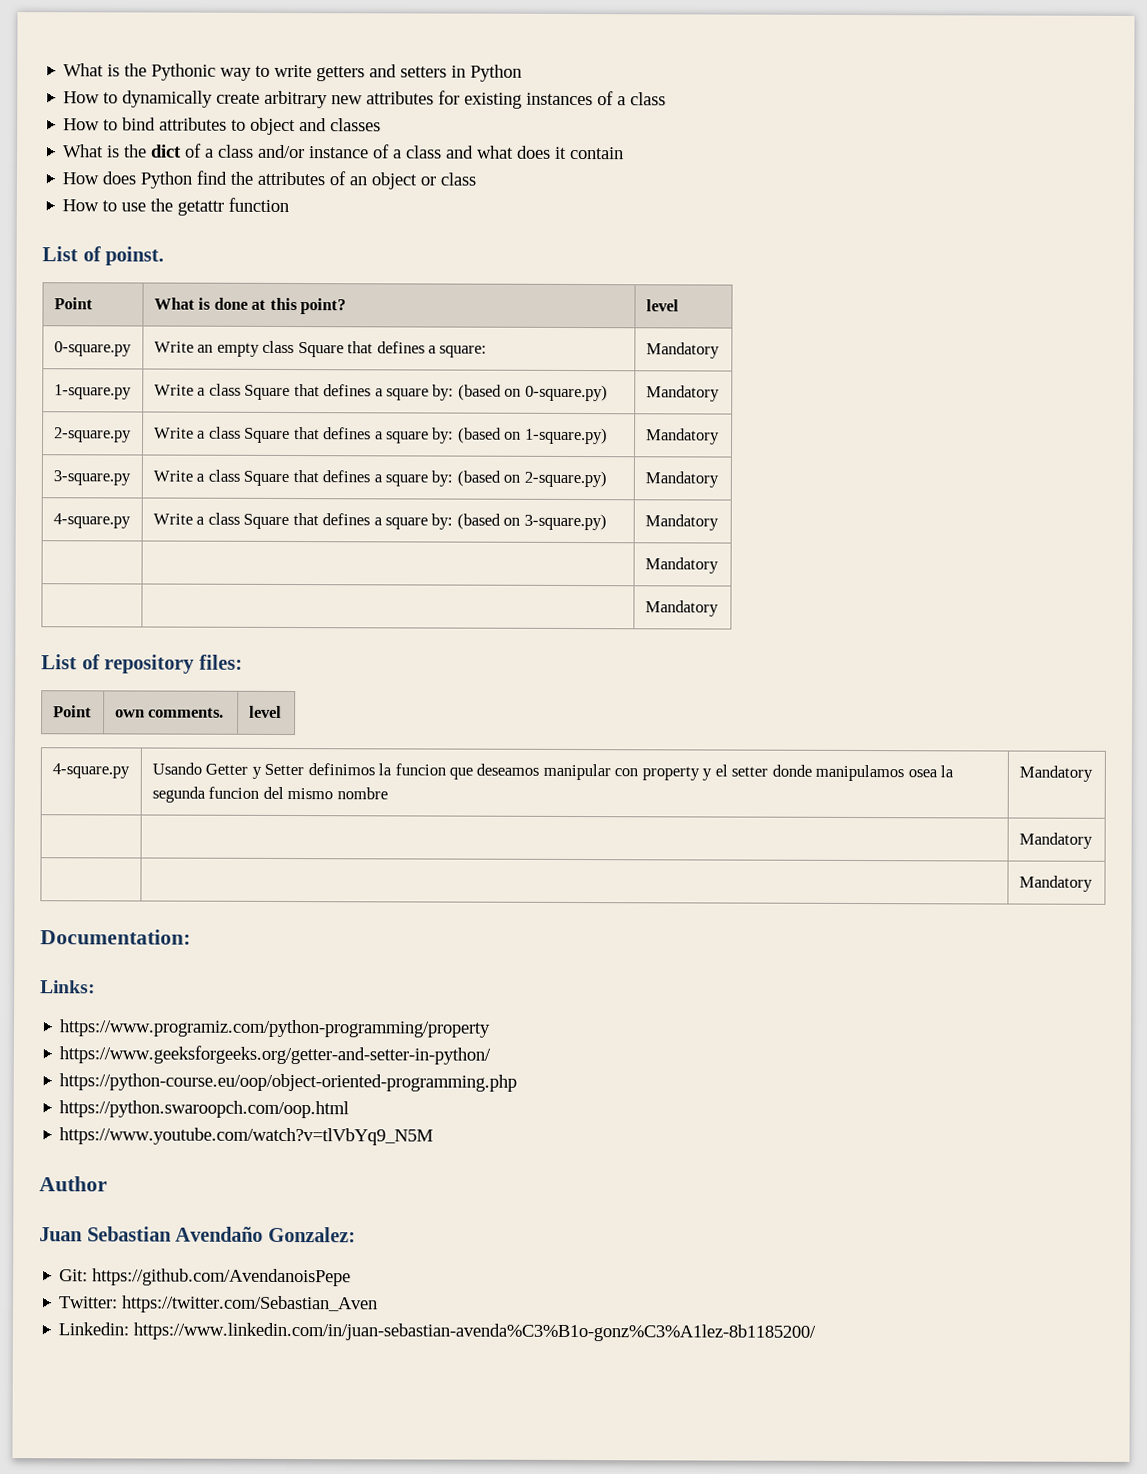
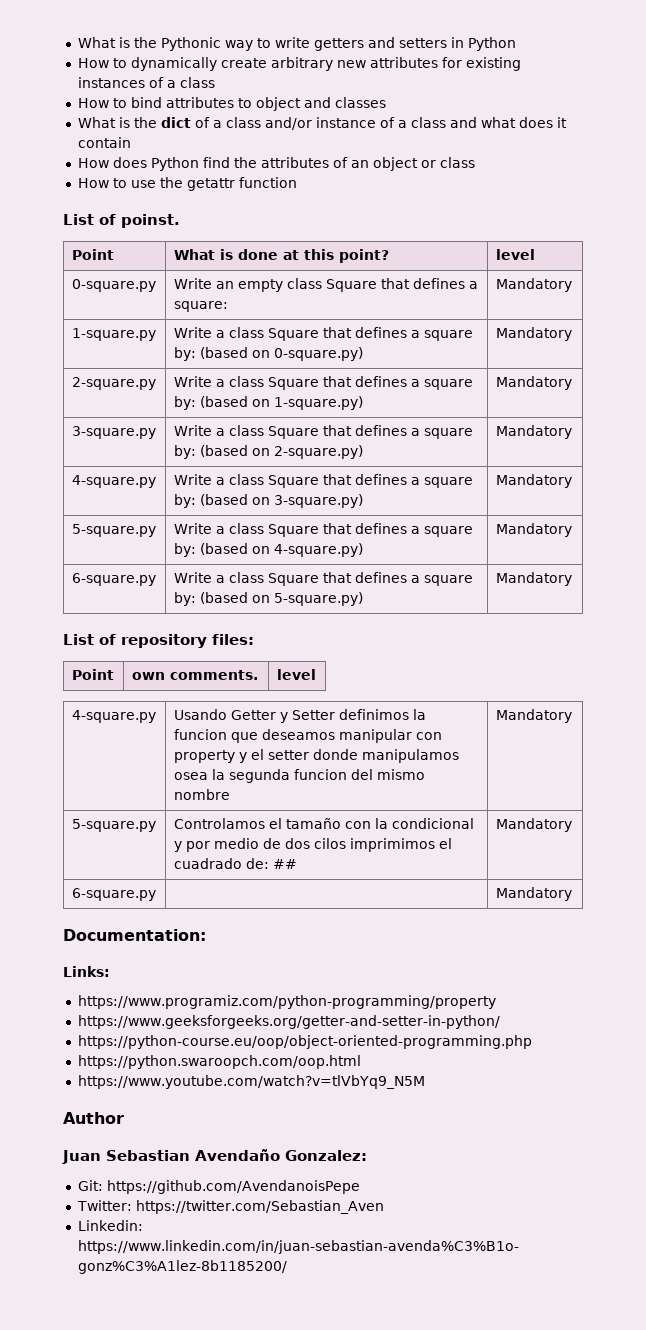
  4-square.py | Write a class Square that defines a square by: (based on 3-square.py) | Mandatory
- | | Mandatory
- | | Mandatory
+ 5-square.py | Write a class Square that defines a square by: (based on 4-square.py) | Mandatory
+ 6-square.py | Write a class Square that defines a square by: (based on 5-square.py) | Mandatory
  4-square.py | Usando Getter y Setter definimos la funcion que deseamos manipular con property y el setter donde manipulamos osea la segunda funcion del mismo nombre | Mandatory
- | | Mandatory
- | | Mandatory
+ 5-square.py | Controlamos el tamaño con la condicional y por medio de dos cilos imprimimos el cuadrado de: ## | Mandatory
+ 6-square.py | | Mandatory

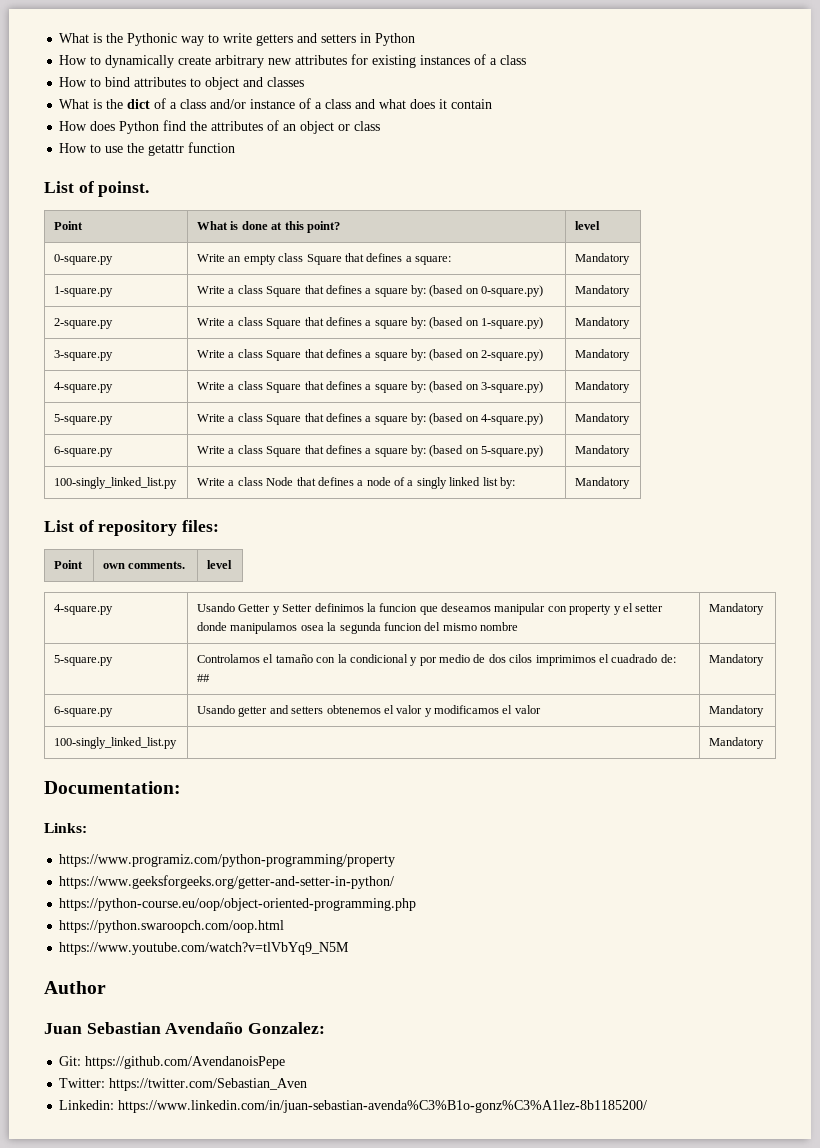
+ 100-singly_linked_list.py | Write a class Node that defines a node of a singly linked list by: | Mandatory
- 6-square.py | | Mandatory
+ 6-square.py | Usando getter and setters obtenemos el valor y modificamos el valor | Mandatory
+ 100-singly_linked_list.py | | Mandatory

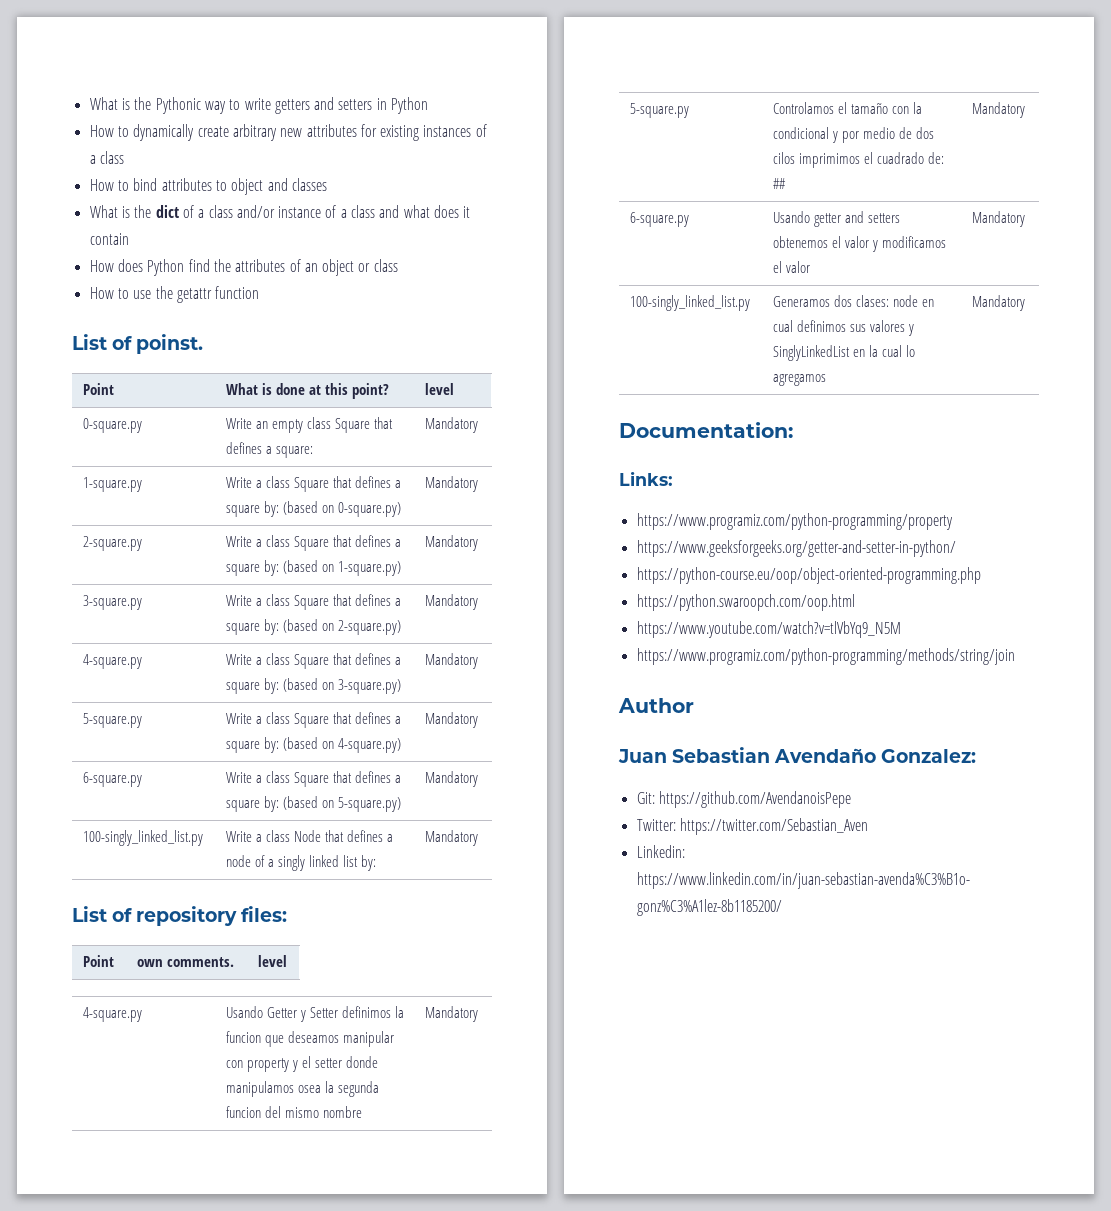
- 100-singly_linked_list.py | | Mandatory
+ 100-singly_linked_list.py | Generamos dos clases: node en cual definimos sus valores y SinglyLinkedList en la cual lo agregamos | Mandatory
+ https://www.programiz.com/python-programming/methods/string/join

